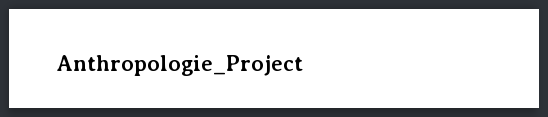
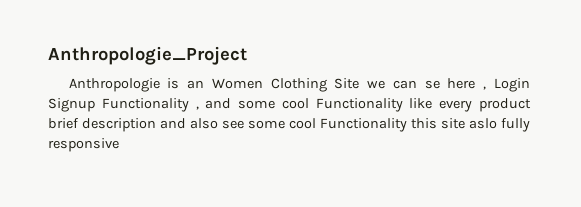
+ Anthropologie is an Women Clothing Site we can se here , Login Signup Functionality , and some cool Functionality like every product brief description and also see some cool Functionality this site aslo fully responsive

